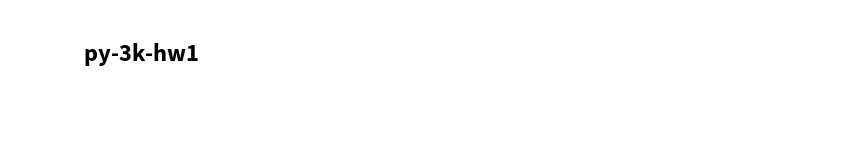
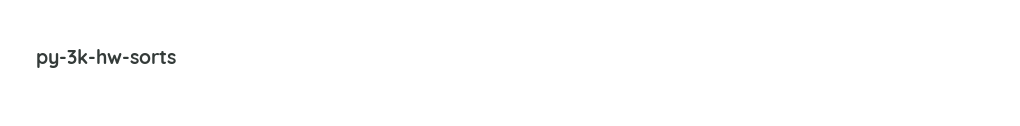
- py-3k-hw1
+ py-3k-hw-sorts

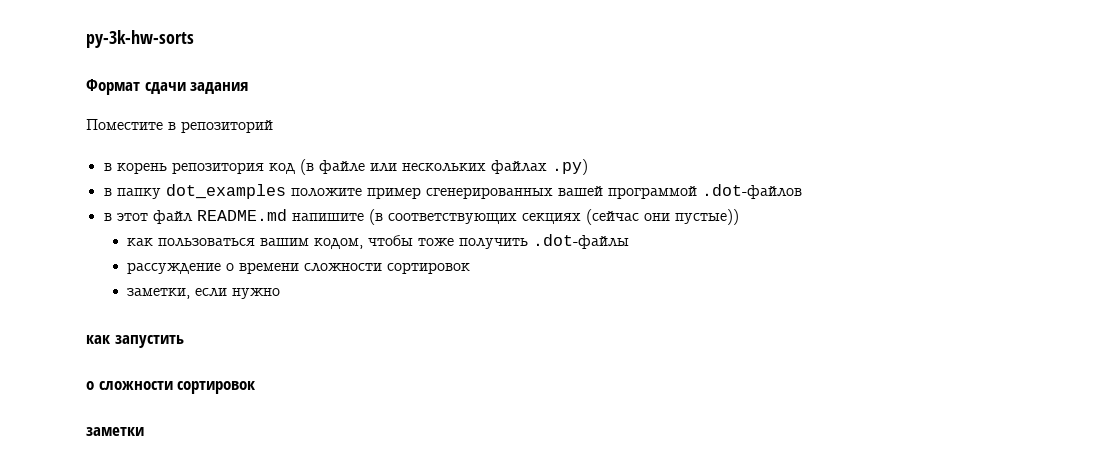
+ Формат сдачи задания
+ Поместите в репозиторий
+ в корень репозитория код (в файле или нескольких файлах .py)
+ в папку dot_examples положите пример сгенерированных вашей программой .dot-файлов
+ в этот файл README.md напишите (в соответствующих секциях (сейчас они пустые))
+ как пользоваться вашим кодом, чтобы тоже получить .dot-файлы
+ рассуждение о времени сложности сортировок
+ заметки, если нужно
+ как запустить
+ о сложности сортировок
+ заметки

